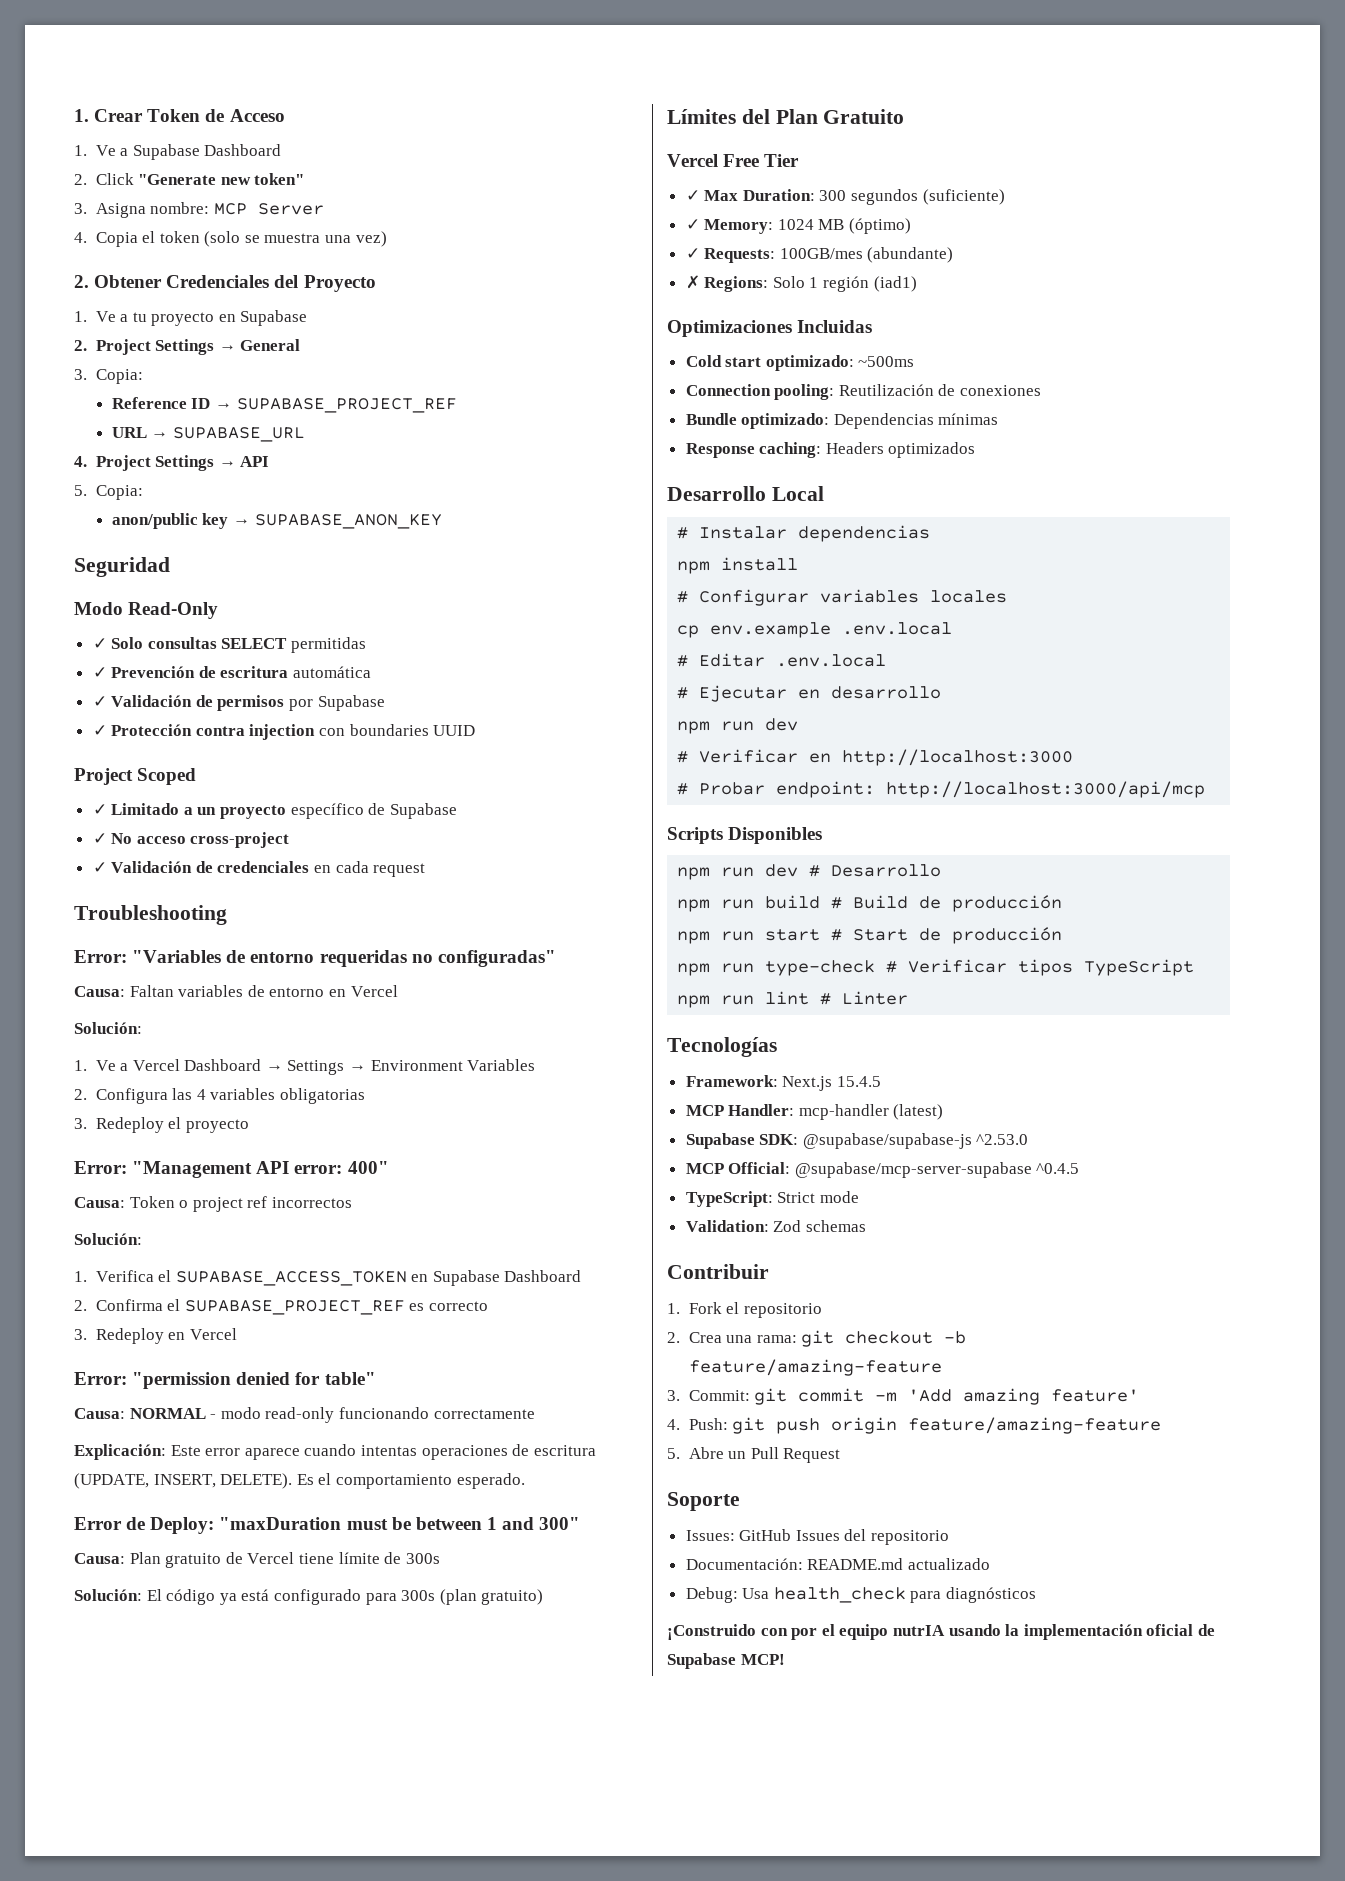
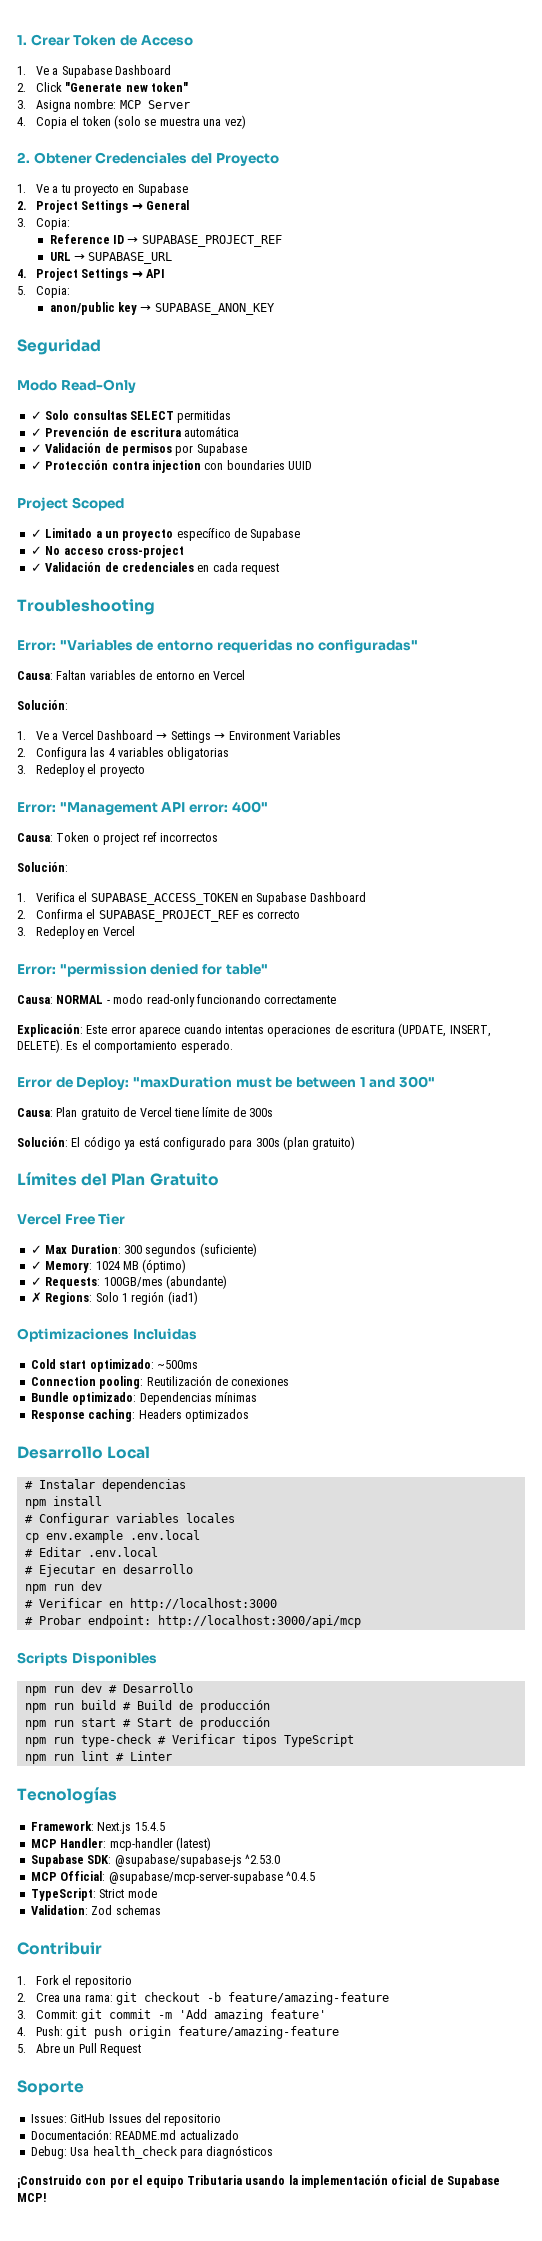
- ¡Construido con por el equipo nutrIA usando la implementación oficial de Supabase MCP!
+ ¡Construido con por el equipo Tributaria usando la implementación oficial de Supabase MCP!

